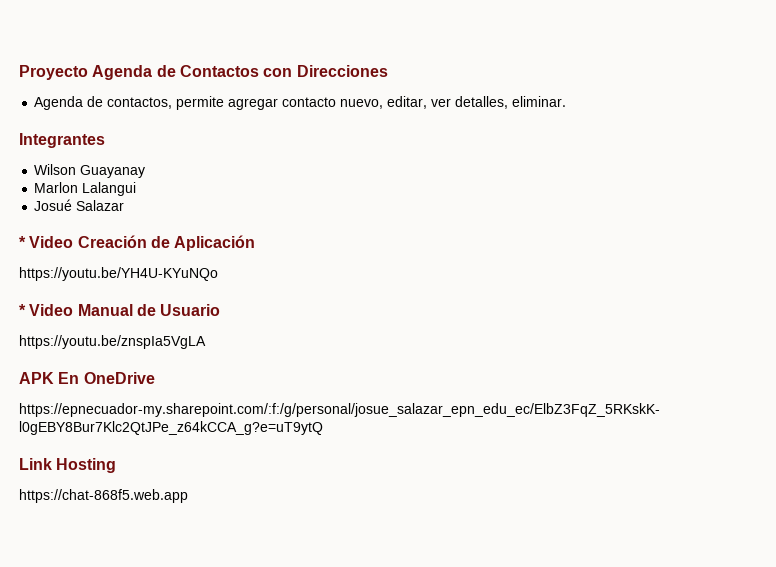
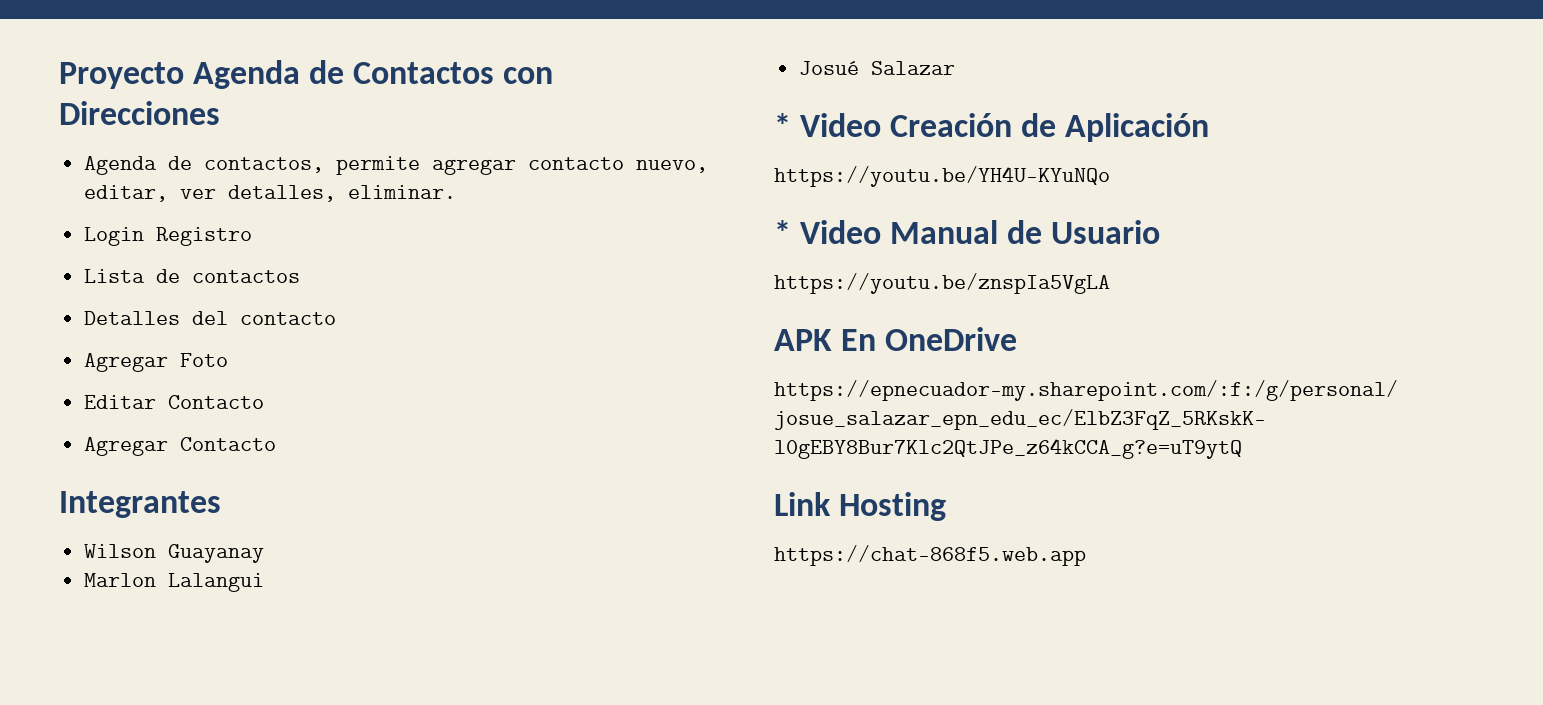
+ Login Registro
+ Lista de contactos
+ Detalles del contacto
+ Agregar Foto
+ Editar Contacto
+ Agregar Contacto

